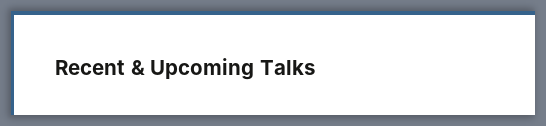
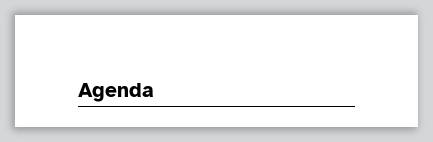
- Recent & Upcoming Talks
+ Agenda

